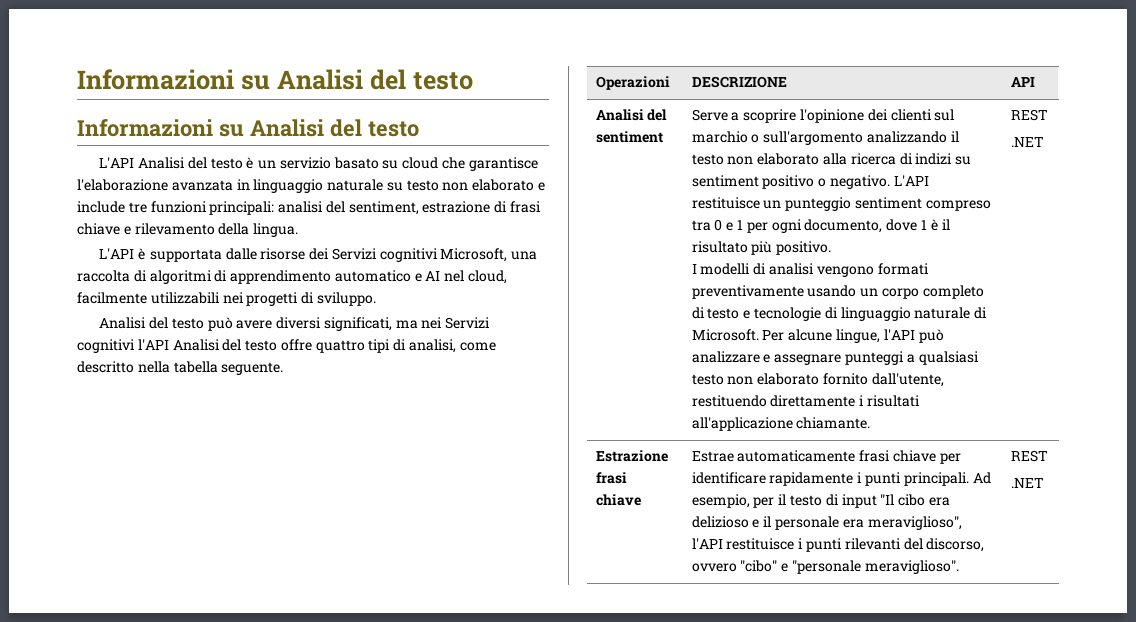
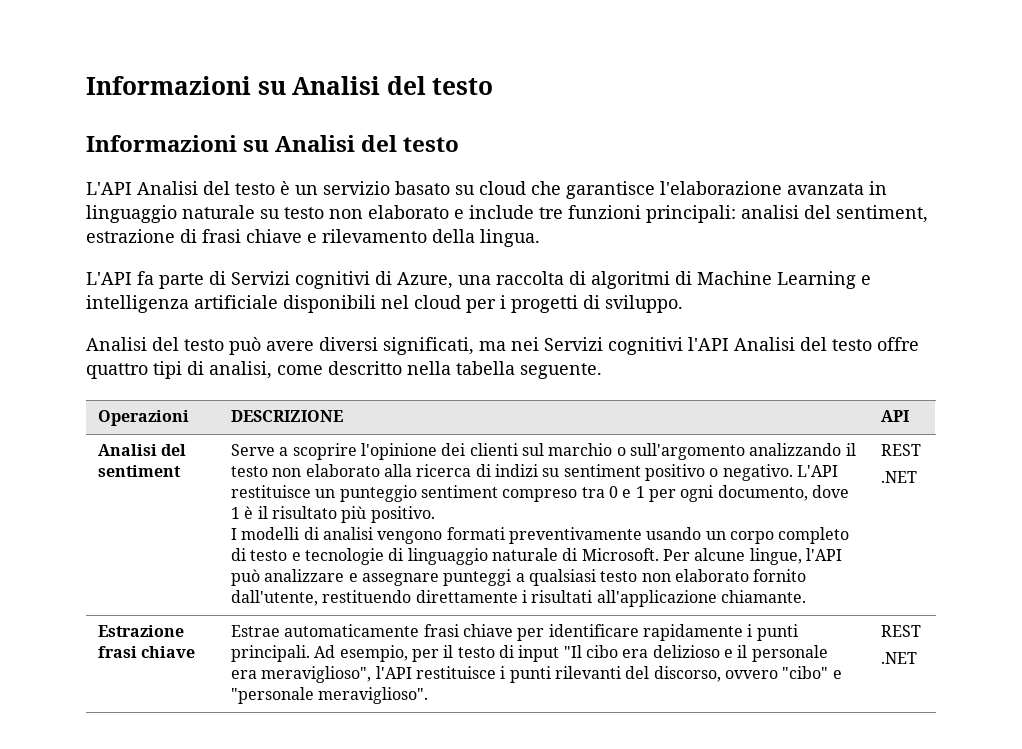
- L'API è supportata dalle risorse dei Servizi cognitivi Microsoft, una raccolta di algoritmi di apprendimento automatico e AI nel cloud, facilmente utilizzabili nei progetti di sviluppo.
+ L'API fa parte di Servizi cognitivi di Azure, una raccolta di algoritmi di Machine Learning e intelligenza artificiale disponibili nel cloud per i progetti di sviluppo.

